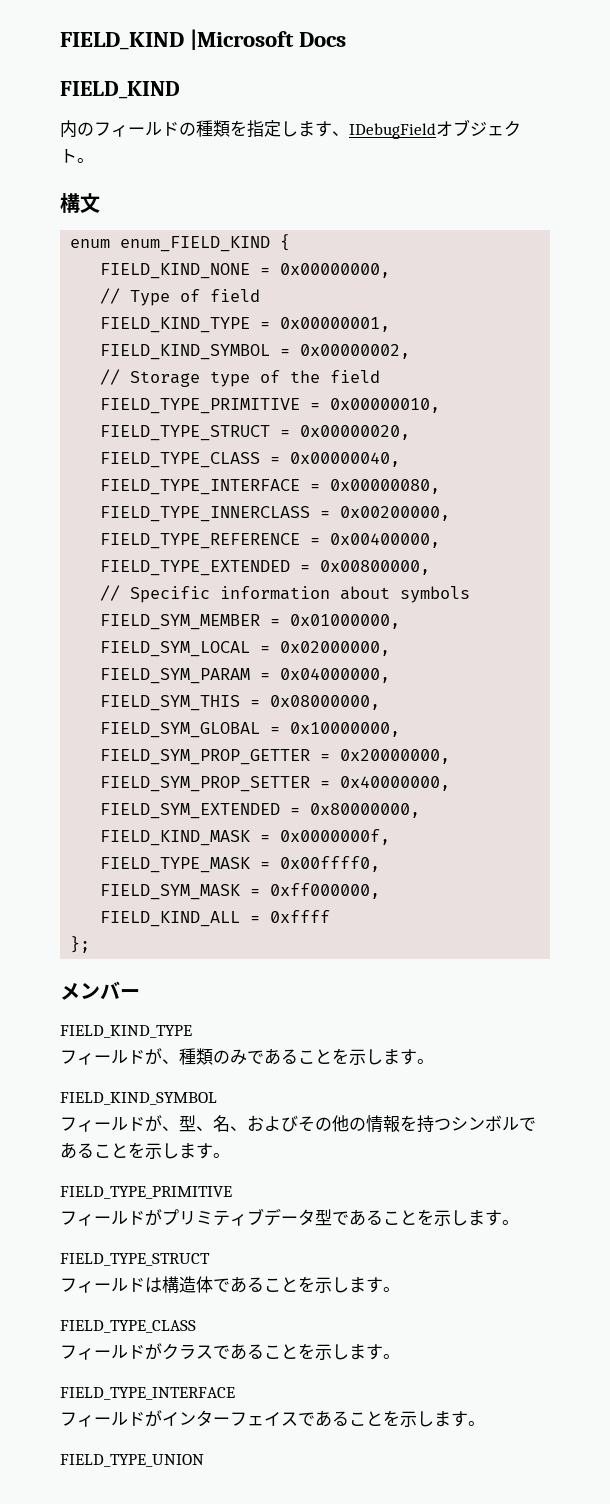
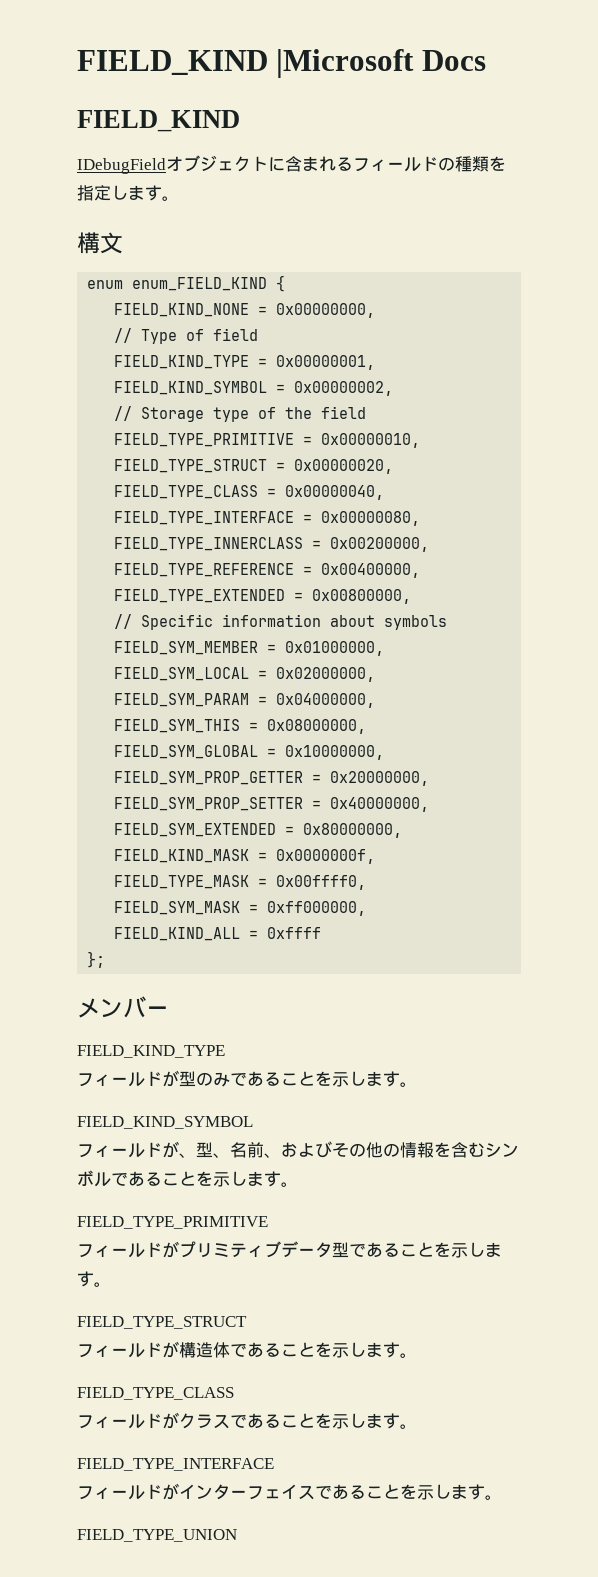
- 内のフィールドの種類を指定します、IDebugFieldオブジェクト。
+ IDebugFieldオブジェクトに含まれるフィールドの種類を指定します。
- フィールドが、種類のみであることを示します。
+ フィールドが型のみであることを示します。
- フィールドが、型、名、およびその他の情報を持つシンボルであることを示します。
+ フィールドが、型、名前、およびその他の情報を含むシンボルであることを示します。
- フィールドは構造体であることを示します。
+ フィールドが構造体であることを示します。

